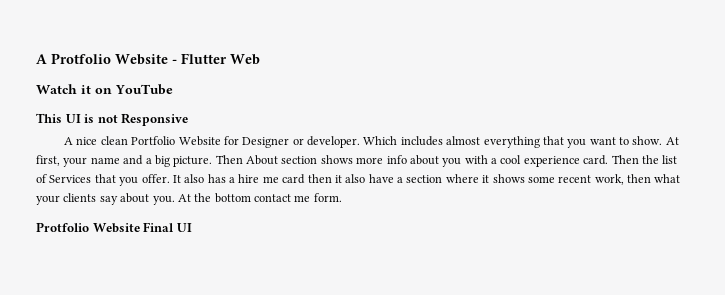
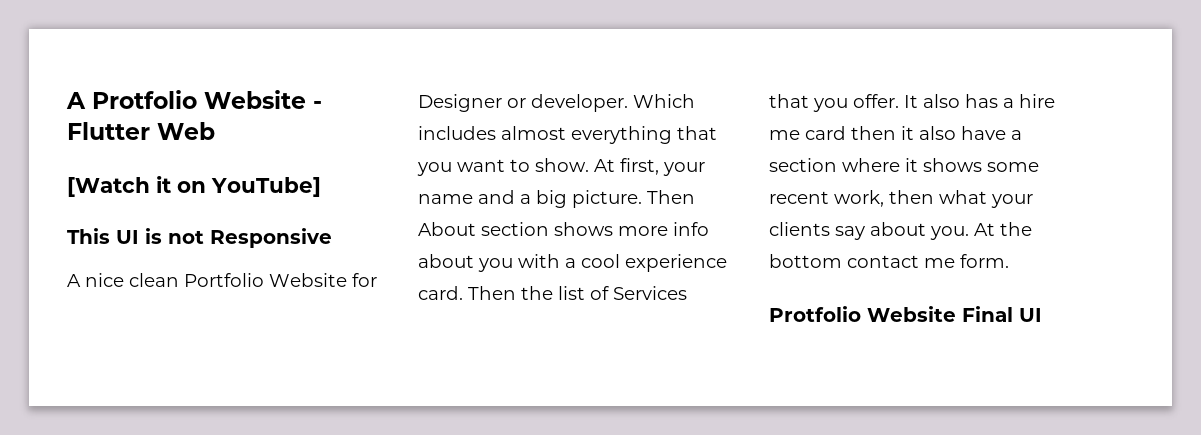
- Watch it on YouTube
+ [Watch it on YouTube]

